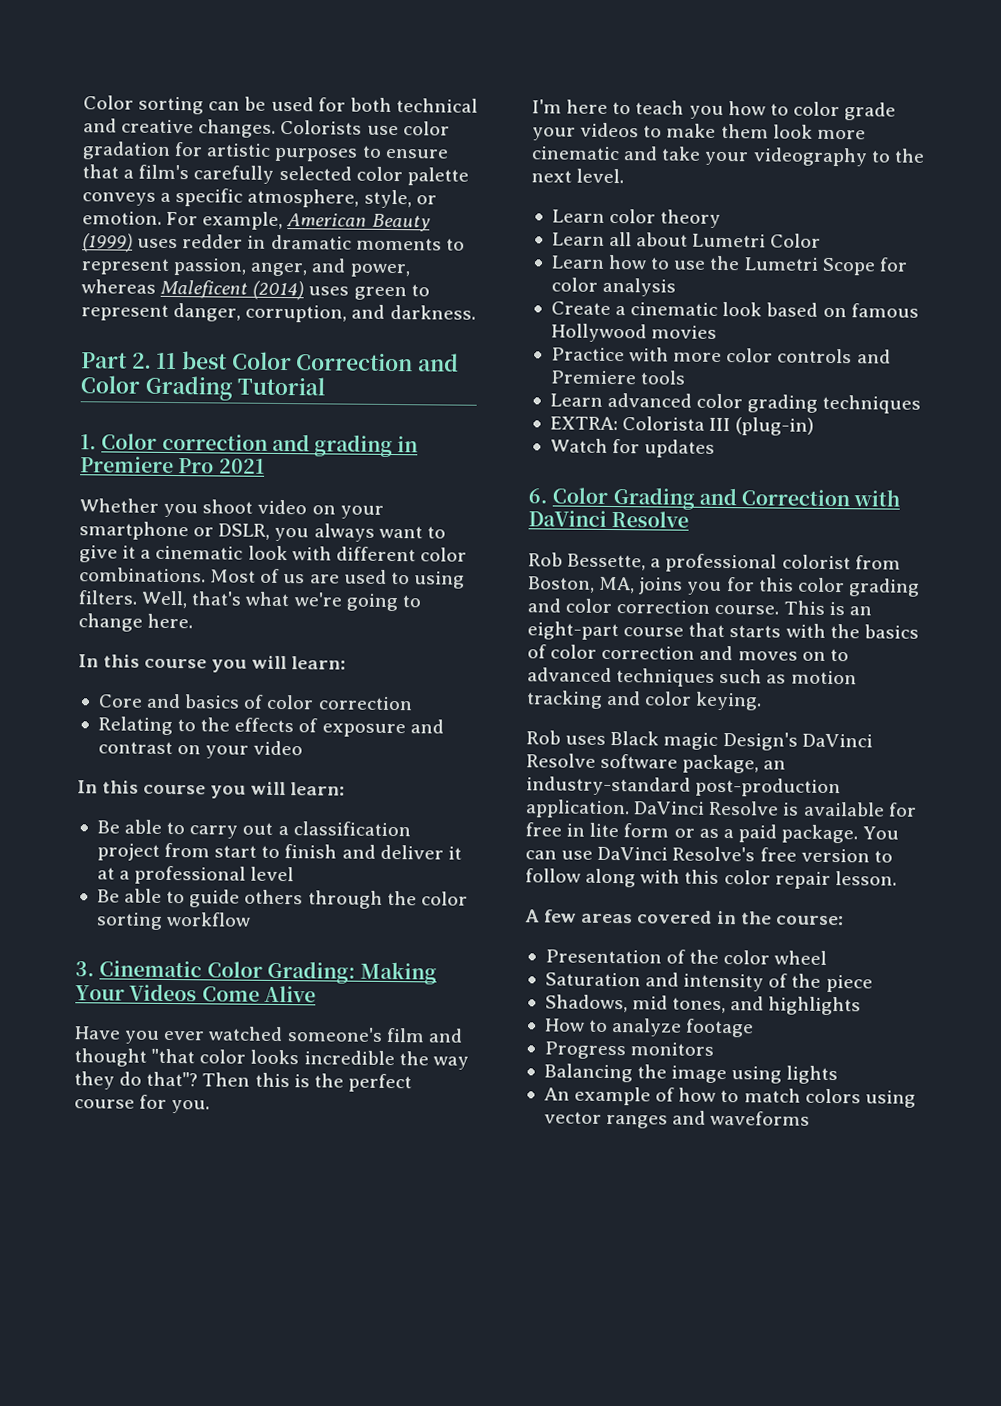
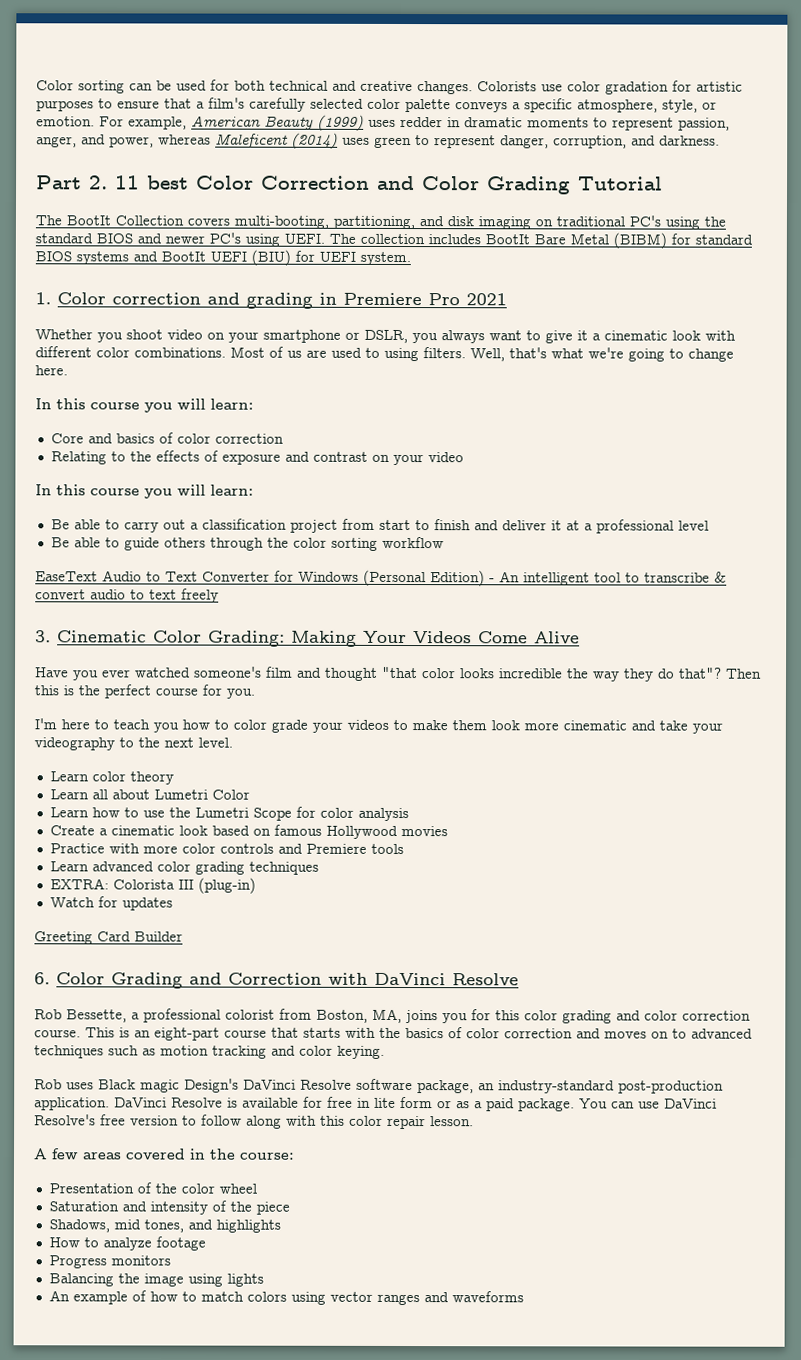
+ The BootIt Collection covers multi-booting, partitioning, and disk imaging on traditional PC's using the standard BIOS and newer PC's using UEFI. The collection includes BootIt Bare Metal (BIBM) for standard BIOS systems and BootIt UEFI (BIU) for UEFI system.
+ EaseText Audio to Text Converter for Windows (Personal Edition) - An intelligent tool to transcribe & convert audio to text freely
+ Greeting Card Builder

